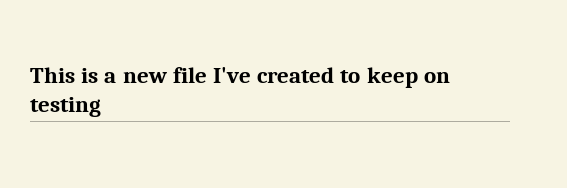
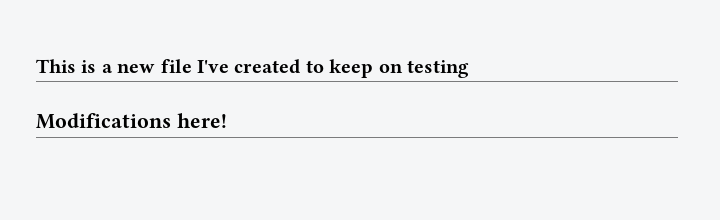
+ Modifications here!

